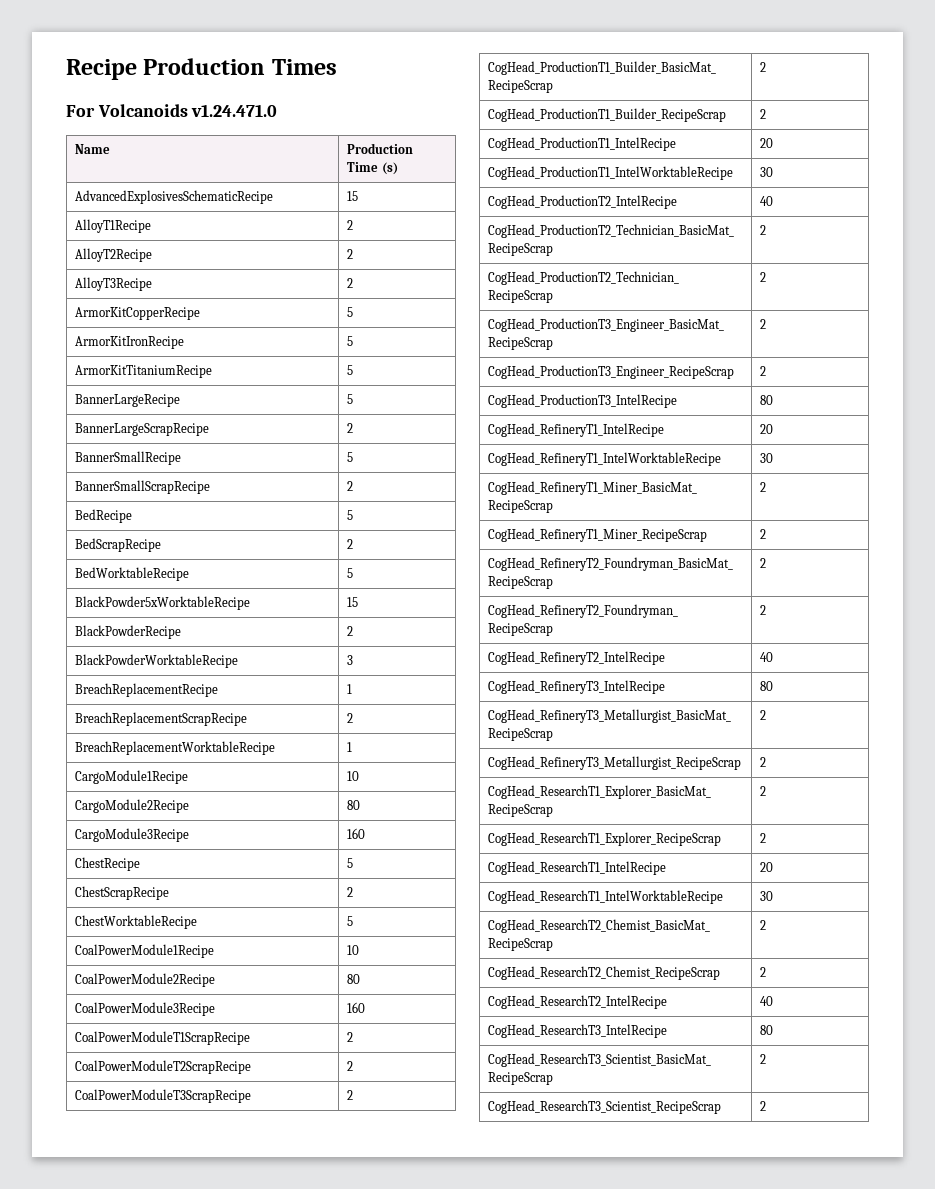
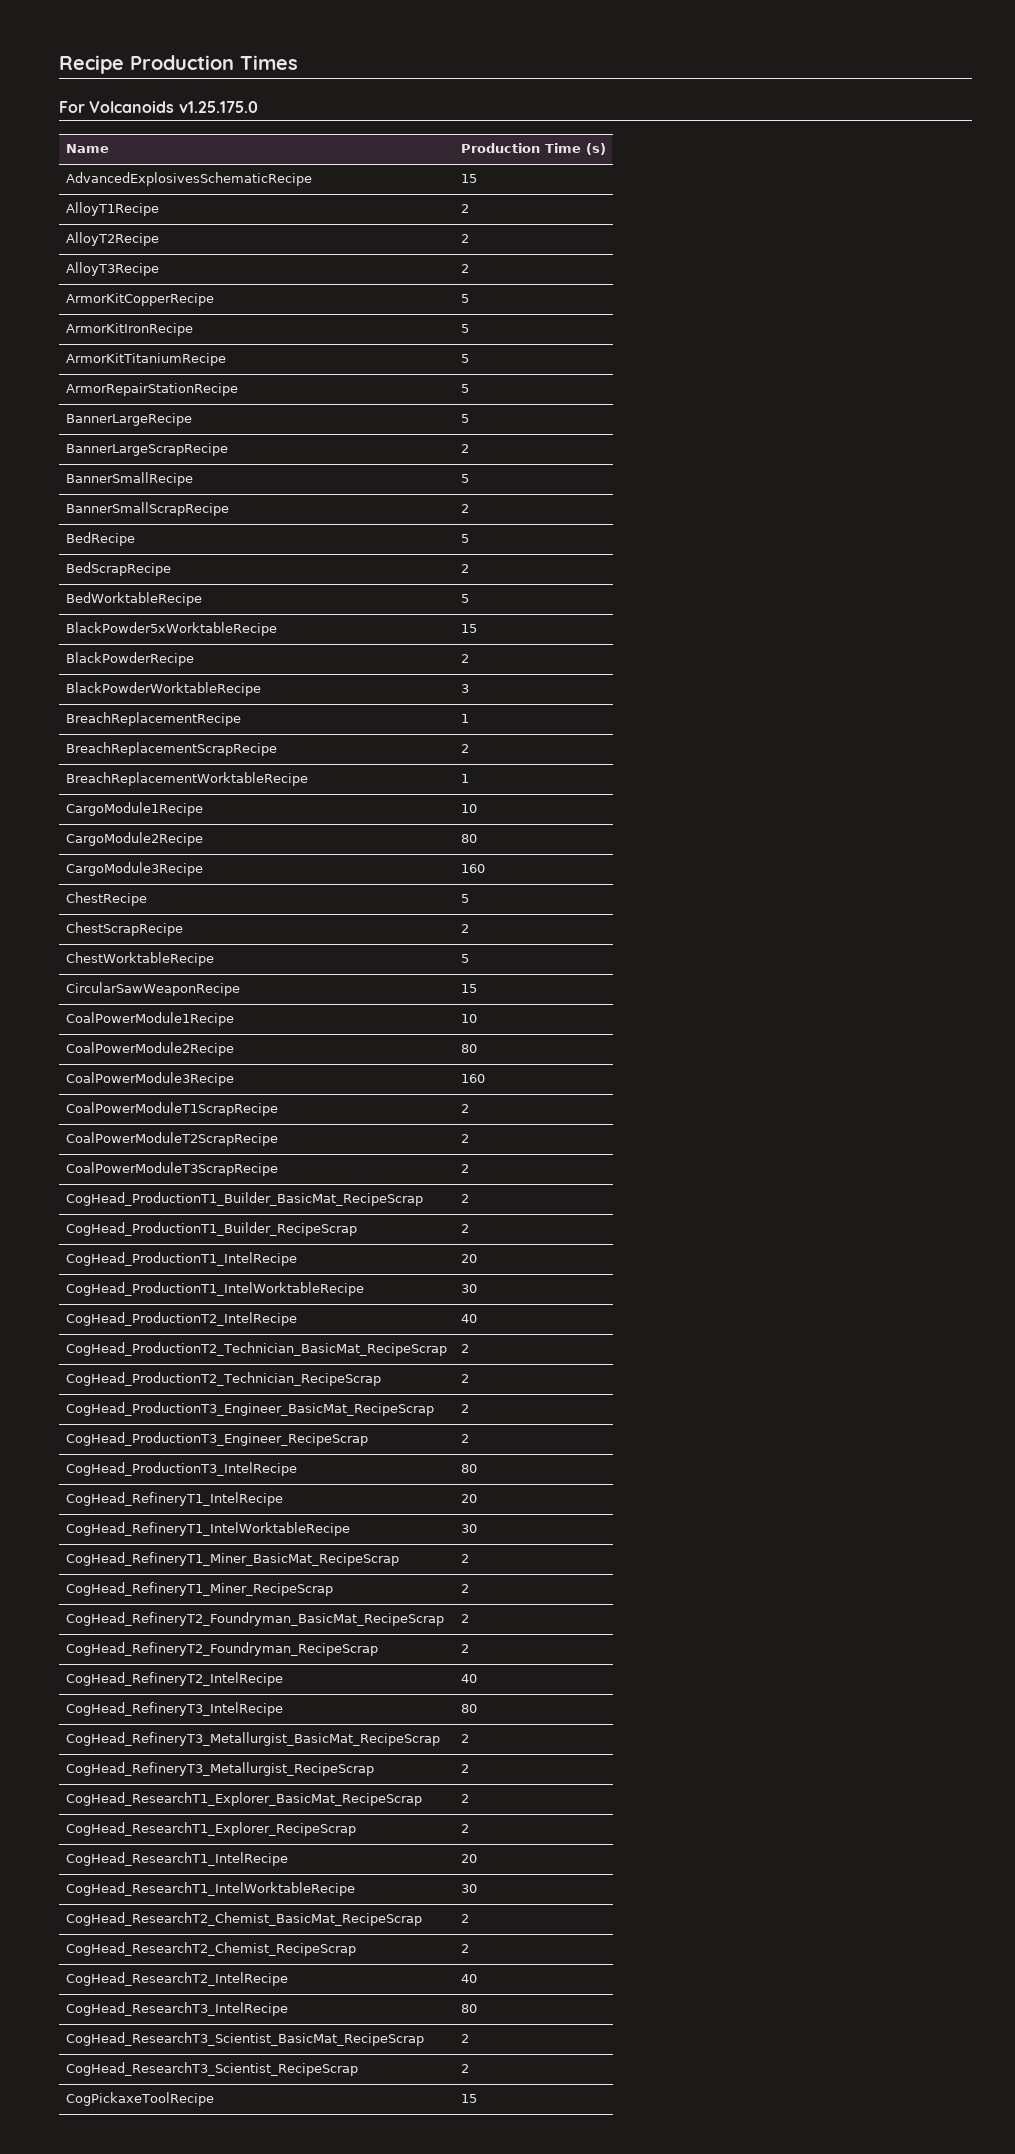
- For Volcanoids v1.24.471.0
+ For Volcanoids v1.25.175.0
+ ArmorRepairStationRecipe | 5
+ CircularSawWeaponRecipe | 15
+ CogPickaxeToolRecipe | 15

